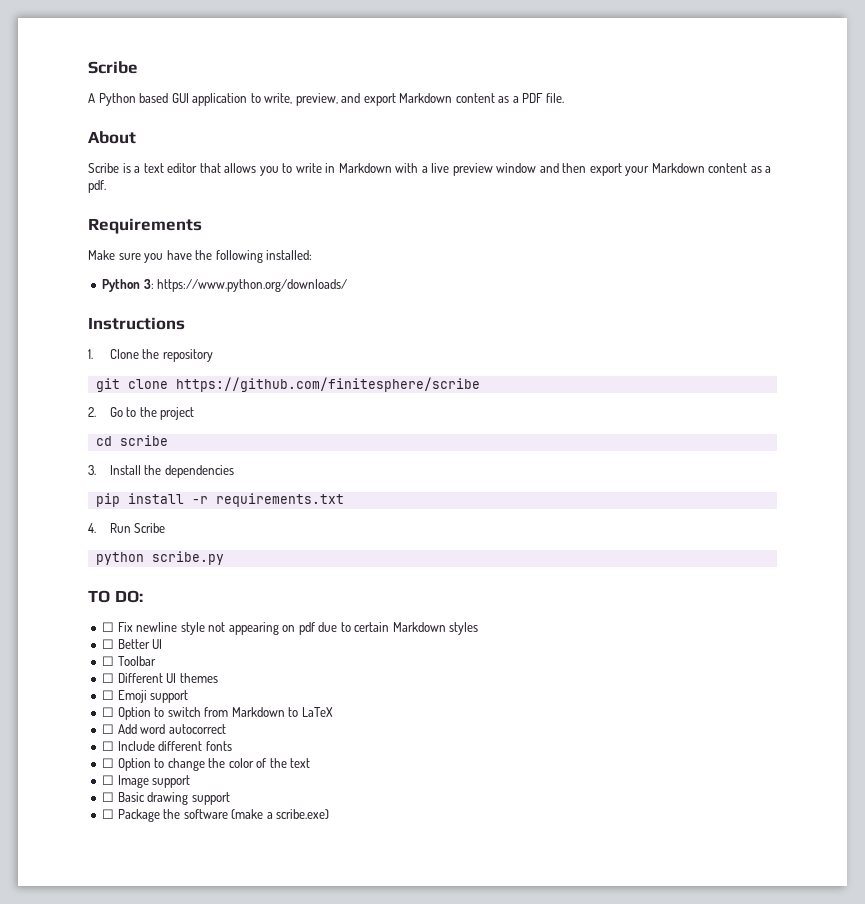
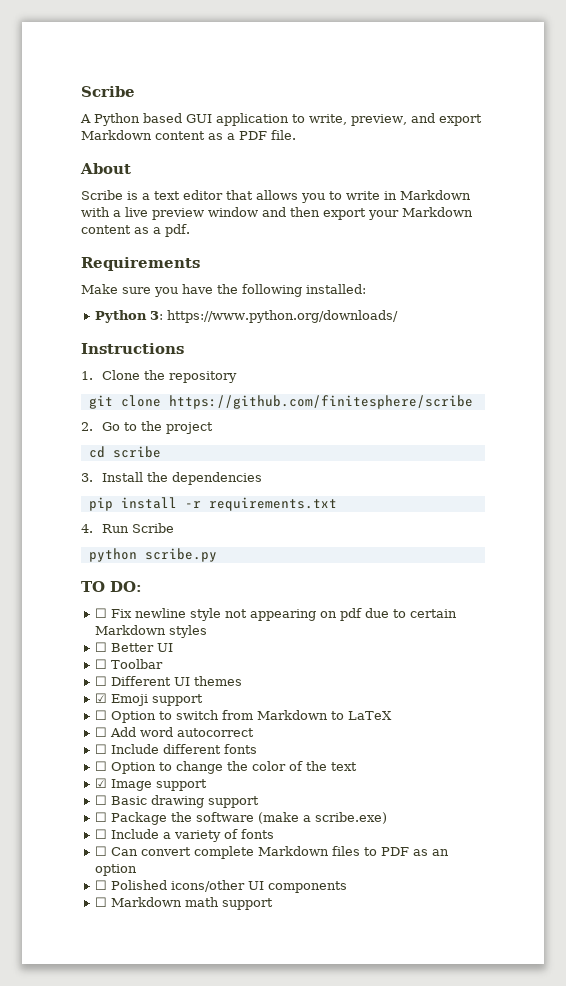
- ☐ Emoji support
+ ☑ Emoji support
- ☐ Image support
+ ☑ Image support
+ ☐ Include a variety of fonts
+ ☐ Can convert complete Markdown files to PDF as an option
+ ☐ Polished icons/other UI components
+ ☐ Markdown math support

